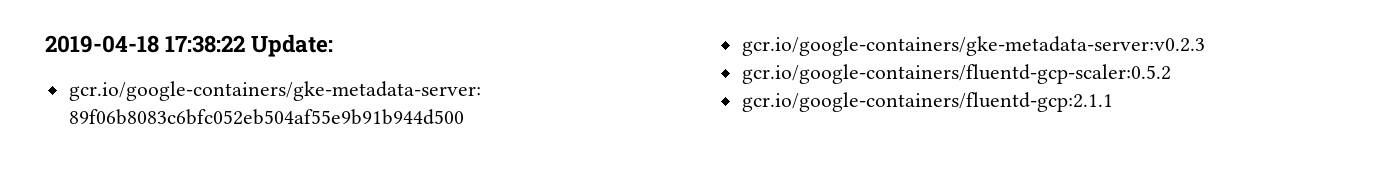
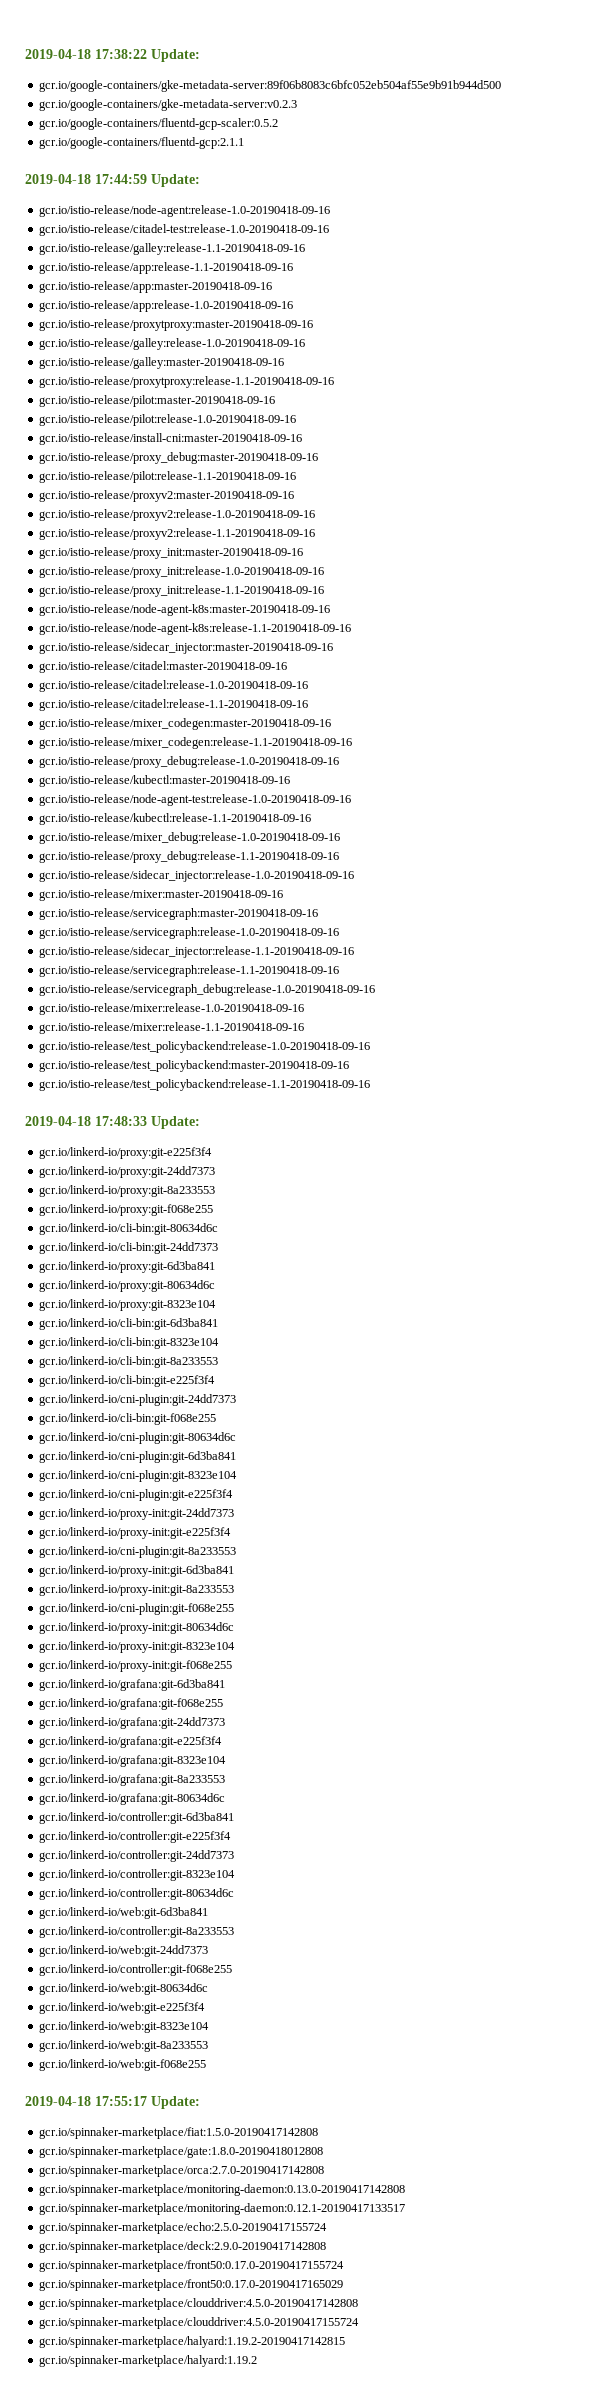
+ 2019-04-18 17:44:59 Update:
+ gcr.io/istio-release/node-agent:release-1.0-20190418-09-16
+ gcr.io/istio-release/citadel-test:release-1.0-20190418-09-16
+ gcr.io/istio-release/galley:release-1.1-20190418-09-16
+ gcr.io/istio-release/app:release-1.1-20190418-09-16
+ gcr.io/istio-release/app:master-20190418-09-16
+ gcr.io/istio-release/app:release-1.0-20190418-09-16
+ gcr.io/istio-release/proxytproxy:master-20190418-09-16
+ gcr.io/istio-release/galley:release-1.0-20190418-09-16
+ gcr.io/istio-release/galley:master-20190418-09-16
+ gcr.io/istio-release/proxytproxy:release-1.1-20190418-09-16
+ gcr.io/istio-release/pilot:master-20190418-09-16
+ gcr.io/istio-release/pilot:release-1.0-20190418-09-16
+ gcr.io/istio-release/install-cni:master-20190418-09-16
+ gcr.io/istio-release/proxy_debug:master-20190418-09-16
+ gcr.io/istio-release/pilot:release-1.1-20190418-09-16
+ gcr.io/istio-release/proxyv2:master-20190418-09-16
+ gcr.io/istio-release/proxyv2:release-1.0-20190418-09-16
+ gcr.io/istio-release/proxyv2:release-1.1-20190418-09-16
+ gcr.io/istio-release/proxy_init:master-20190418-09-16
+ gcr.io/istio-release/proxy_init:release-1.0-20190418-09-16
+ gcr.io/istio-release/proxy_init:release-1.1-20190418-09-16
+ gcr.io/istio-release/node-agent-k8s:master-20190418-09-16
+ gcr.io/istio-release/node-agent-k8s:release-1.1-20190418-09-16
+ gcr.io/istio-release/sidecar_injector:master-20190418-09-16
+ gcr.io/istio-release/citadel:master-20190418-09-16
+ gcr.io/istio-release/citadel:release-1.0-20190418-09-16
+ gcr.io/istio-release/citadel:release-1.1-20190418-09-16
+ gcr.io/istio-release/mixer_codegen:master-20190418-09-16
+ gcr.io/istio-release/mixer_codegen:release-1.1-20190418-09-16
+ gcr.io/istio-release/proxy_debug:release-1.0-20190418-09-16
+ gcr.io/istio-release/kubectl:master-20190418-09-16
+ gcr.io/istio-release/node-agent-test:release-1.0-20190418-09-16
+ gcr.io/istio-release/kubectl:release-1.1-20190418-09-16
+ gcr.io/istio-release/mixer_debug:release-1.0-20190418-09-16
+ gcr.io/istio-release/proxy_debug:release-1.1-20190418-09-16
+ gcr.io/istio-release/sidecar_injector:release-1.0-20190418-09-16
+ gcr.io/istio-release/mixer:master-20190418-09-16
+ gcr.io/istio-release/servicegraph:master-20190418-09-16
+ gcr.io/istio-release/servicegraph:release-1.0-20190418-09-16
+ gcr.io/istio-release/sidecar_injector:release-1.1-20190418-09-16
+ gcr.io/istio-release/servicegraph:release-1.1-20190418-09-16
+ gcr.io/istio-release/servicegraph_debug:release-1.0-20190418-09-16
+ gcr.io/istio-release/mixer:release-1.0-20190418-09-16
+ gcr.io/istio-release/mixer:release-1.1-20190418-09-16
+ gcr.io/istio-release/test_policybackend:release-1.0-20190418-09-16
+ gcr.io/istio-release/test_policybackend:master-20190418-09-16
+ gcr.io/istio-release/test_policybackend:release-1.1-20190418-09-16
+ 2019-04-18 17:48:33 Update:
+ gcr.io/linkerd-io/proxy:git-e225f3f4
+ gcr.io/linkerd-io/proxy:git-24dd7373
+ gcr.io/linkerd-io/proxy:git-8a233553
+ gcr.io/linkerd-io/proxy:git-f068e255
+ gcr.io/linkerd-io/cli-bin:git-80634d6c
+ gcr.io/linkerd-io/cli-bin:git-24dd7373
+ gcr.io/linkerd-io/proxy:git-6d3ba841
+ gcr.io/linkerd-io/proxy:git-80634d6c
+ gcr.io/linkerd-io/proxy:git-8323e104
+ gcr.io/linkerd-io/cli-bin:git-6d3ba841
+ gcr.io/linkerd-io/cli-bin:git-8323e104
+ gcr.io/linkerd-io/cli-bin:git-8a233553
+ gcr.io/linkerd-io/cli-bin:git-e225f3f4
+ gcr.io/linkerd-io/cni-plugin:git-24dd7373
+ gcr.io/linkerd-io/cli-bin:git-f068e255
+ gcr.io/linkerd-io/cni-plugin:git-80634d6c
+ gcr.io/linkerd-io/cni-plugin:git-6d3ba841
+ gcr.io/linkerd-io/cni-plugin:git-8323e104
+ gcr.io/linkerd-io/cni-plugin:git-e225f3f4
+ gcr.io/linkerd-io/proxy-init:git-24dd7373
+ gcr.io/linkerd-io/proxy-init:git-e225f3f4
+ gcr.io/linkerd-io/cni-plugin:git-8a233553
+ gcr.io/linkerd-io/proxy-init:git-6d3ba841
+ gcr.io/linkerd-io/proxy-init:git-8a233553
+ gcr.io/linkerd-io/cni-plugin:git-f068e255
+ gcr.io/linkerd-io/proxy-init:git-80634d6c
+ gcr.io/linkerd-io/proxy-init:git-8323e104
+ gcr.io/linkerd-io/proxy-init:git-f068e255
+ gcr.io/linkerd-io/grafana:git-6d3ba841
+ gcr.io/linkerd-io/grafana:git-f068e255
+ gcr.io/linkerd-io/grafana:git-24dd7373
+ gcr.io/linkerd-io/grafana:git-e225f3f4
+ gcr.io/linkerd-io/grafana:git-8323e104
+ gcr.io/linkerd-io/grafana:git-8a233553
+ gcr.io/linkerd-io/grafana:git-80634d6c
+ gcr.io/linkerd-io/controller:git-6d3ba841
+ gcr.io/linkerd-io/controller:git-e225f3f4
+ gcr.io/linkerd-io/controller:git-24dd7373
+ gcr.io/linkerd-io/controller:git-8323e104
+ gcr.io/linkerd-io/controller:git-80634d6c
+ gcr.io/linkerd-io/web:git-6d3ba841
+ gcr.io/linkerd-io/controller:git-8a233553
+ gcr.io/linkerd-io/web:git-24dd7373
+ gcr.io/linkerd-io/controller:git-f068e255
+ gcr.io/linkerd-io/web:git-80634d6c
+ gcr.io/linkerd-io/web:git-e225f3f4
+ gcr.io/linkerd-io/web:git-8323e104
+ gcr.io/linkerd-io/web:git-8a233553
+ gcr.io/linkerd-io/web:git-f068e255
+ 2019-04-18 17:55:17 Update:
+ gcr.io/spinnaker-marketplace/fiat:1.5.0-20190417142808
+ gcr.io/spinnaker-marketplace/gate:1.8.0-20190418012808
+ gcr.io/spinnaker-marketplace/orca:2.7.0-20190417142808
+ gcr.io/spinnaker-marketplace/monitoring-daemon:0.13.0-20190417142808
+ gcr.io/spinnaker-marketplace/monitoring-daemon:0.12.1-20190417133517
+ gcr.io/spinnaker-marketplace/echo:2.5.0-20190417155724
+ gcr.io/spinnaker-marketplace/deck:2.9.0-20190417142808
+ gcr.io/spinnaker-marketplace/front50:0.17.0-20190417155724
+ gcr.io/spinnaker-marketplace/front50:0.17.0-20190417165029
+ gcr.io/spinnaker-marketplace/clouddriver:4.5.0-20190417142808
+ gcr.io/spinnaker-marketplace/clouddriver:4.5.0-20190417155724
+ gcr.io/spinnaker-marketplace/halyard:1.19.2-20190417142815
+ gcr.io/spinnaker-marketplace/halyard:1.19.2

